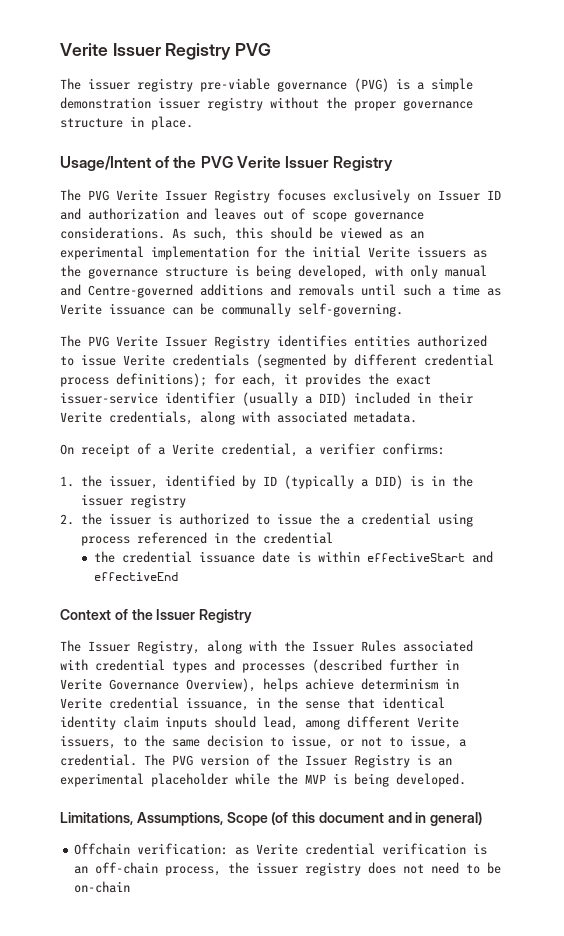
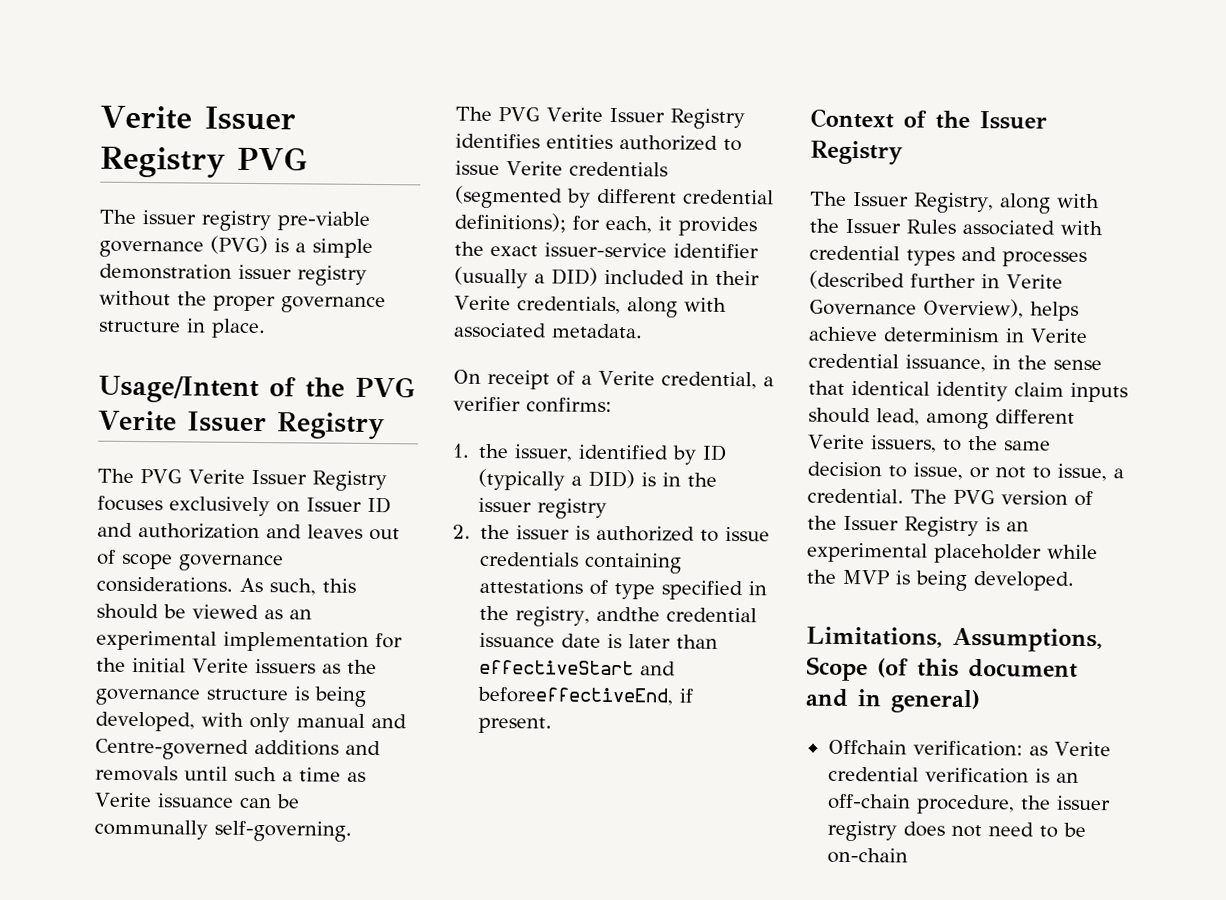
- The PVG Verite Issuer Registry identifies entities authorized to issue Verite credentials (segmented by different credential process definitions); for each, it provides the exact issuer-service identifier (usually a DID) included in their Verite credentials, along with associated metadata.
+ The PVG Verite Issuer Registry identifies entities authorized to issue Verite credentials (segmented by different credential definitions); for each, it provides the exact issuer-service identifier (usually a DID) included in their Verite credentials, along with associated metadata.
- 2. the issuer is authorized to issue the a credential using process referenced in the credential
- the credential issuance date is within effectiveStart and effectiveEnd
+ 2. the issuer is authorized to issue credentials containing attestations of type specified in the registry, andthe credential issuance date is later than effectiveStart and beforeeffectiveEnd, if present.
- Offchain verification: as Verite credential verification is an off-chain process, the issuer registry does not need to be on-chain
+ Offchain verification: as Verite credential verification is an off-chain procedure, the issuer registry does not need to be on-chain

